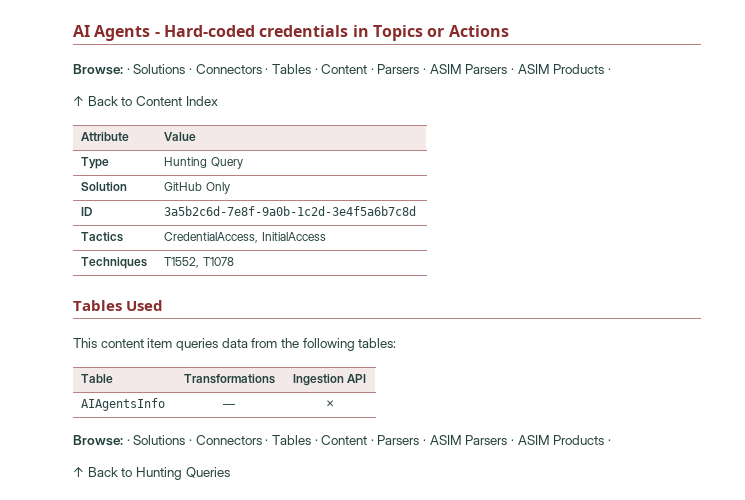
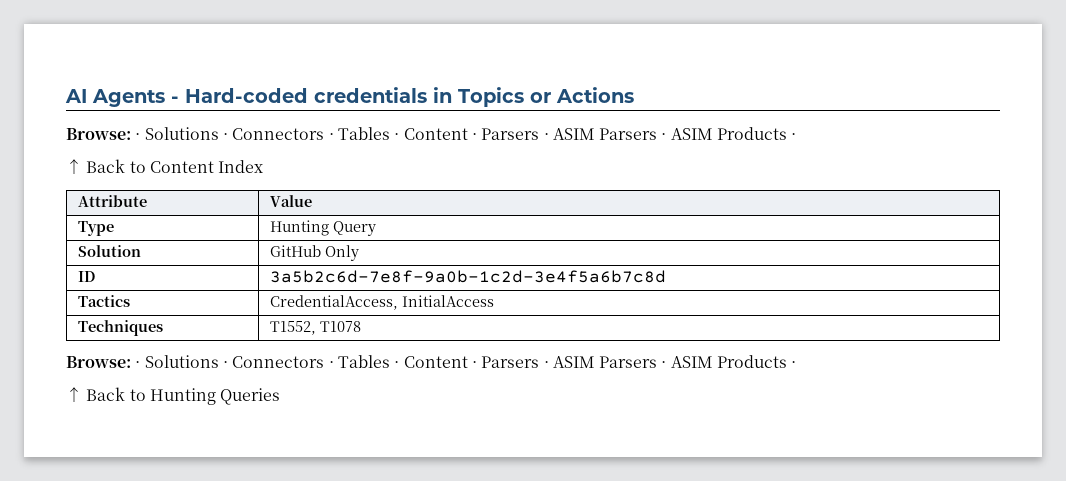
- Tables Used
- This content item queries data from the following tables:
- Table | Transformations | Ingestion API
- AIAgentsInfo | — | ✗

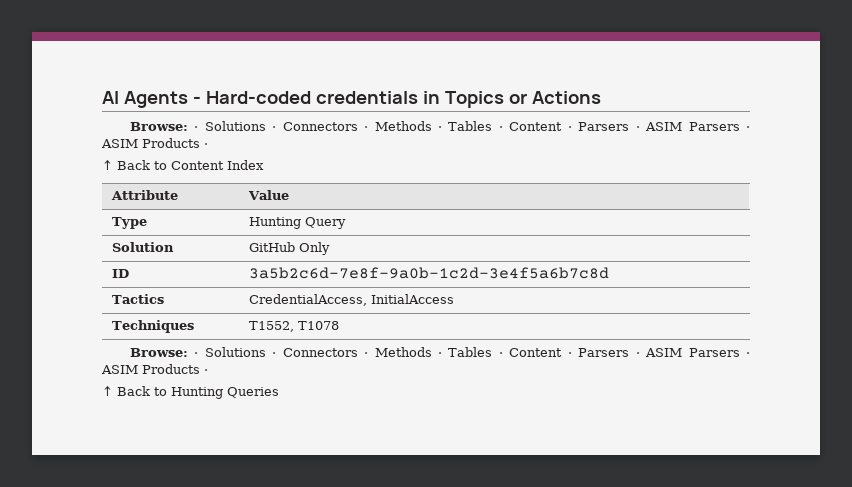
  AI Agents - Hard-coded credentials in Topics or Actions
- Browse: · Solutions · Connectors · Tables · Content · Parsers · ASIM Parsers · ASIM Products ·
+ Browse: · Solutions · Connectors · Methods · Tables · Content · Parsers · ASIM Parsers · ASIM Products ·
  Techniques | T1552, T1078
- Browse: · Solutions · Connectors · Tables · Content · Parsers · ASIM Parsers · ASIM Products ·
+ Browse: · Solutions · Connectors · Methods · Tables · Content · Parsers · ASIM Parsers · ASIM Products ·

